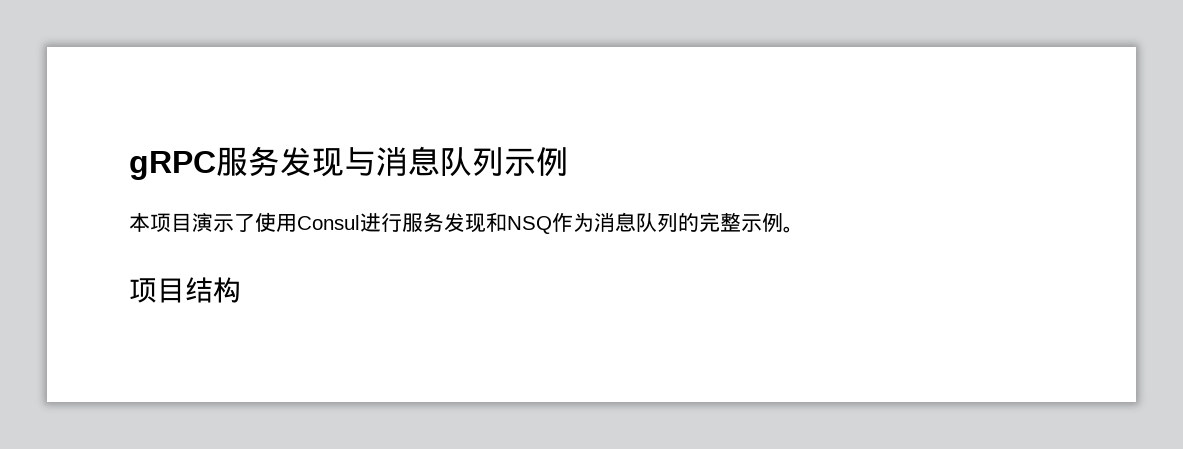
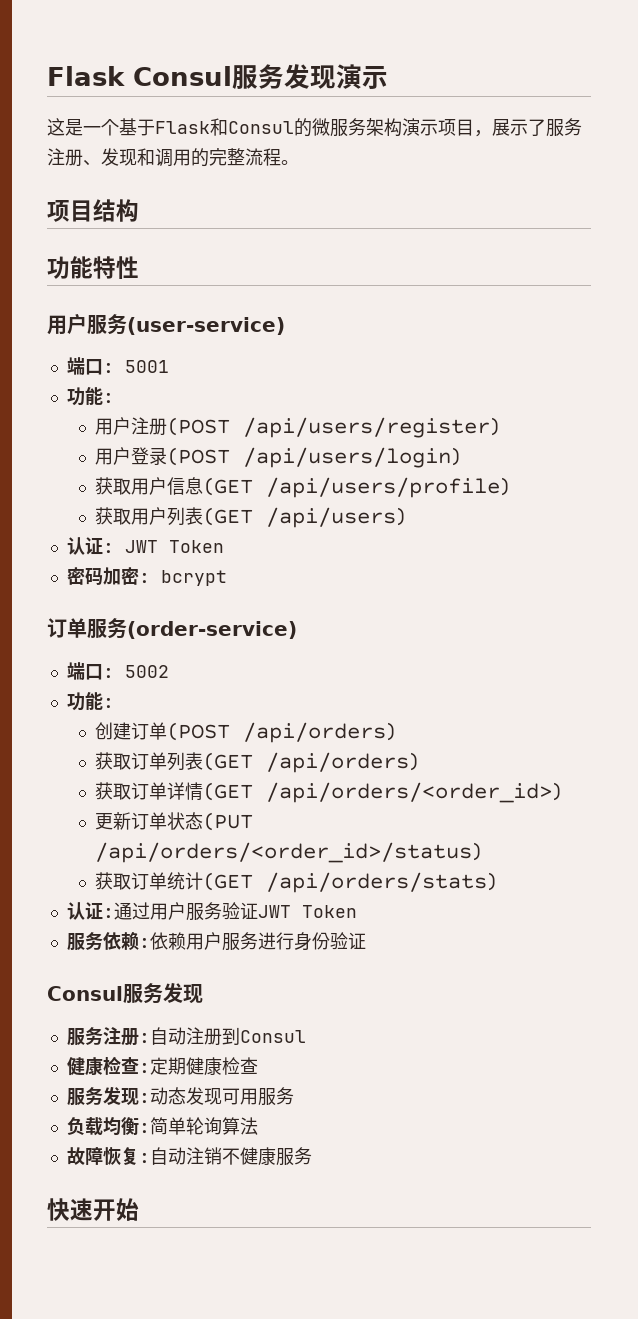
- gRPC服务发现与消息队列示例
- 本项目演示了使用Consul进行服务发现和NSQ作为消息队列的完整示例。
+ Flask Consul服务发现演示
+ 这是一个基于Flask和Consul的微服务架构演示项目，展示了服务注册、发现和调用的完整流程。
  项目结构
+ 功能特性
+ 用户服务(user-service)
+ 端口: 5001
+ 功能:
+ 用户注册(POST /api/users/register)
+ 用户登录(POST /api/users/login)
+ 获取用户信息(GET /api/users/profile)
+ 获取用户列表(GET /api/users)
+ 认证: JWT Token
+ 密码加密: bcrypt
+ 订单服务(order-service)
+ 端口: 5002
+ 功能:
+ 创建订单(POST /api/orders)
+ 获取订单列表(GET /api/orders)
+ 获取订单详情(GET /api/orders/<order_id>)
+ 更新订单状态(PUT /api/orders/<order_id>/status)
+ 获取订单统计(GET /api/orders/stats)
+ 认证:通过用户服务验证JWT Token
+ 服务依赖:依赖用户服务进行身份验证
+ Consul服务发现
+ 服务注册:自动注册到Consul
+ 健康检查:定期健康检查
+ 服务发现:动态发现可用服务
+ 负载均衡:简单轮询算法
+ 故障恢复:自动注销不健康服务
+ 快速开始

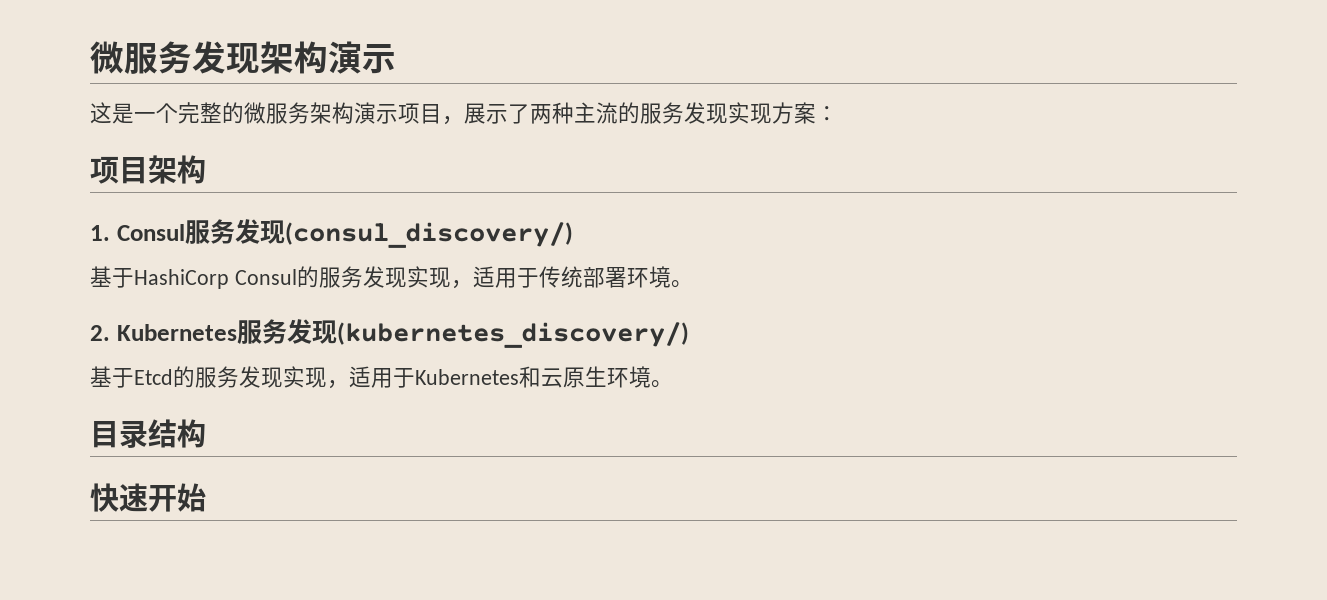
- Flask Consul服务发现演示
+ 微服务发现架构演示
- 这是一个基于Flask和Consul的微服务架构演示项目，展示了服务注册、发现和调用的完整流程。
- 项目结构
- 功能特性
- 用户服务(user-service)
- 端口: 5001
- 功能:
- 用户注册(POST /api/users/register)
- 用户登录(POST /api/users/login)
- 获取用户信息(GET /api/users/profile)
- 获取用户列表(GET /api/users)
- 认证: JWT Token
- 密码加密: bcrypt
- 订单服务(order-service)
- 端口: 5002
- 功能:
- 创建订单(POST /api/orders)
- 获取订单列表(GET /api/orders)
- 获取订单详情(GET /api/orders/<order_id>)
- 更新订单状态(PUT /api/orders/<order_id>/status)
- 获取订单统计(GET /api/orders/stats)
- 认证:通过用户服务验证JWT Token
- 服务依赖:依赖用户服务进行身份验证
- Consul服务发现
- 服务注册:自动注册到Consul
- 健康检查:定期健康检查
- 服务发现:动态发现可用服务
- 负载均衡:简单轮询算法
- 故障恢复:自动注销不健康服务
+ 这是一个完整的微服务架构演示项目，展示了两种主流的服务发现实现方案：
+ 项目架构
+ 1. Consul服务发现(consul_discovery/)
+ 基于HashiCorp Consul的服务发现实现，适用于传统部署环境。
+ 2. Kubernetes服务发现(kubernetes_discovery/)
+ 基于Etcd的服务发现实现，适用于Kubernetes和云原生环境。
+ 目录结构

